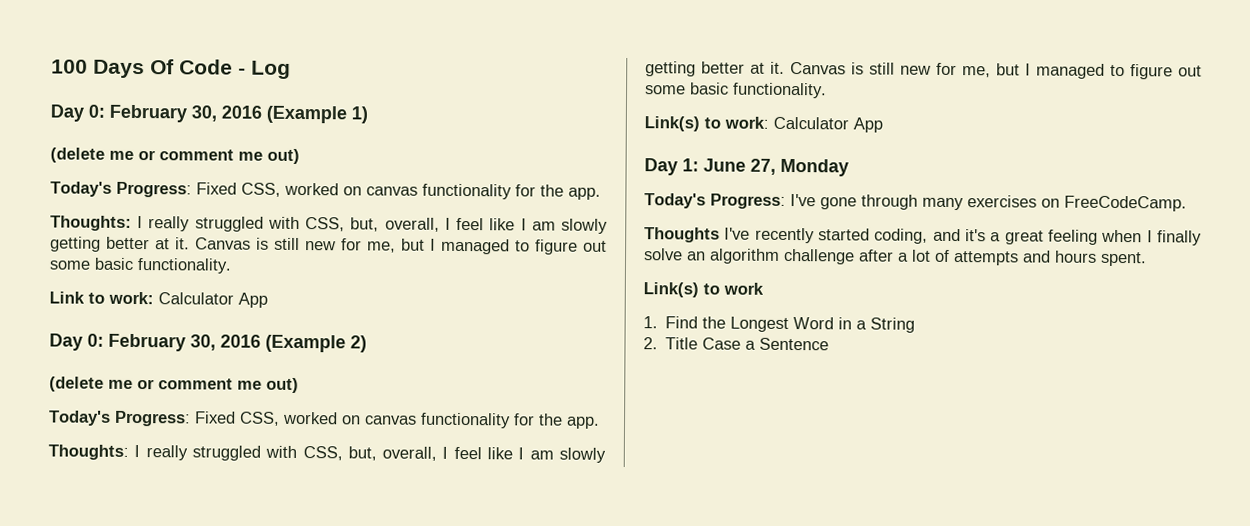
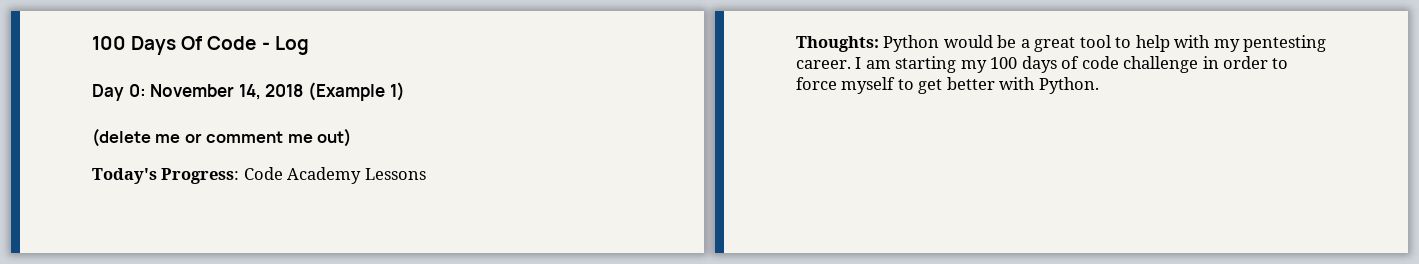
- Day 0: February 30, 2016 (Example 1)
+ Day 0: November 14, 2018 (Example 1)
  (delete me or comment me out)
- Today's Progress: Fixed CSS, worked on canvas functionality for the app.
- Thoughts: I really struggled with CSS, but, overall, I feel like I am slowly getting better at it. Canvas is still new for me, but I managed to figure out some basic functionality.
- Link to work: Calculator App
- Day 0: February 30, 2016 (Example 2)
- (delete me or comment me out)
- Today's Progress: Fixed CSS, worked on canvas functionality for the app.
- Thoughts: I really struggled with CSS, but, overall, I feel like I am slowly getting better at it. Canvas is still new for me, but I managed to figure out some basic functionality.
- Link(s) to work: Calculator App
- Day 1: June 27, Monday
- Today's Progress: I've gone through many exercises on FreeCodeCamp.
- Thoughts I've recently started coding, and it's a great feeling when I finally solve an algorithm challenge after a lot of attempts and hours spent.
- Link(s) to work
- 1. Find the Longest Word in a String
- 2. Title Case a Sentence
+ Today's Progress: Code Academy Lessons
+ Thoughts: Python would be a great tool to help with my pentesting career. I am starting my 100 days of code challenge in order to force myself to get better with Python.

